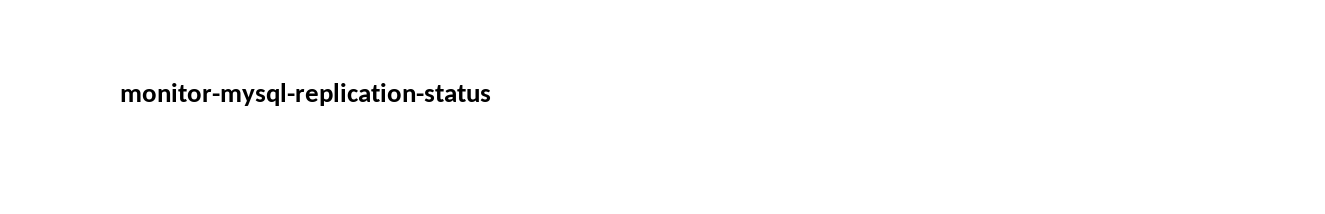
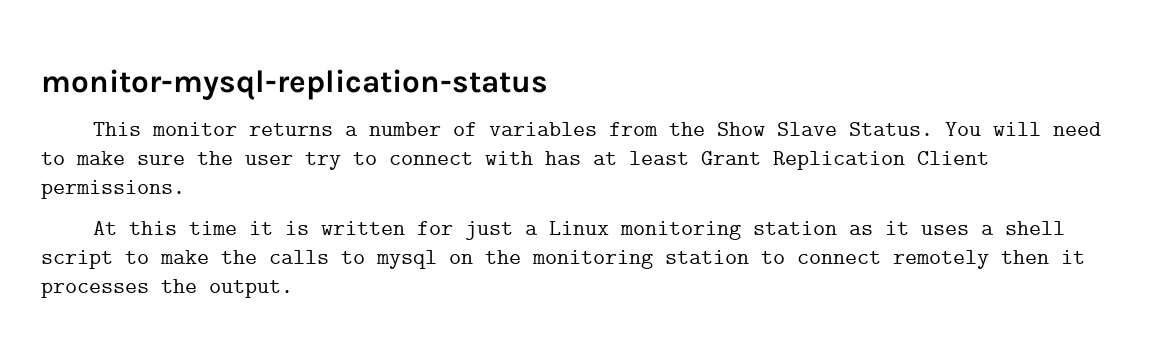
+ This monitor returns a number of variables from the Show Slave Status. You will need to make sure the user try to connect with has at least Grant Replication Client permissions.
+ At this time it is written for just a Linux monitoring station as it uses a shell script to make the calls to mysql on the monitoring station to connect remotely then it processes the output.

